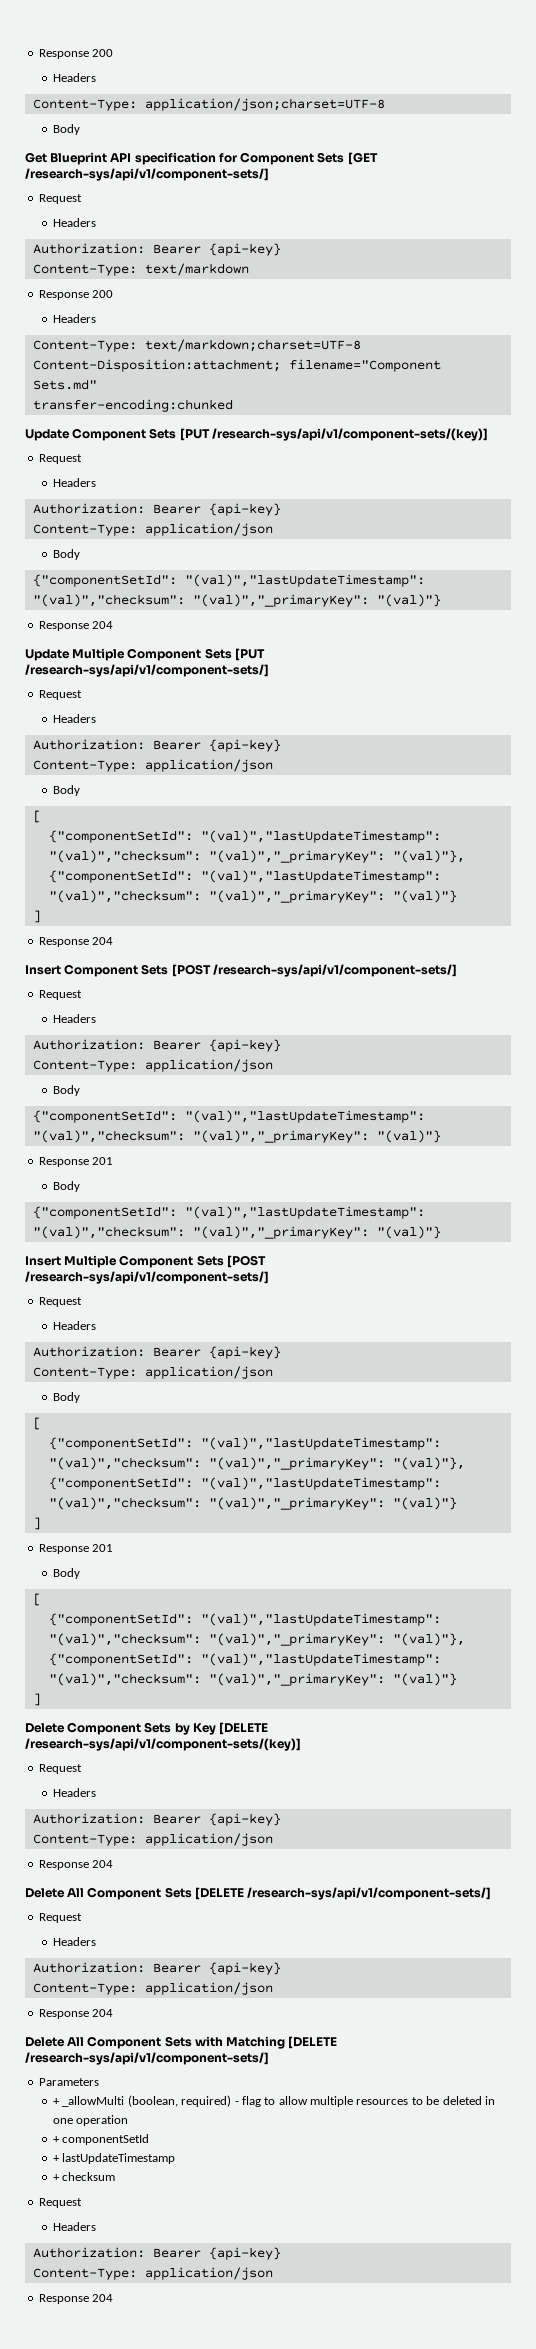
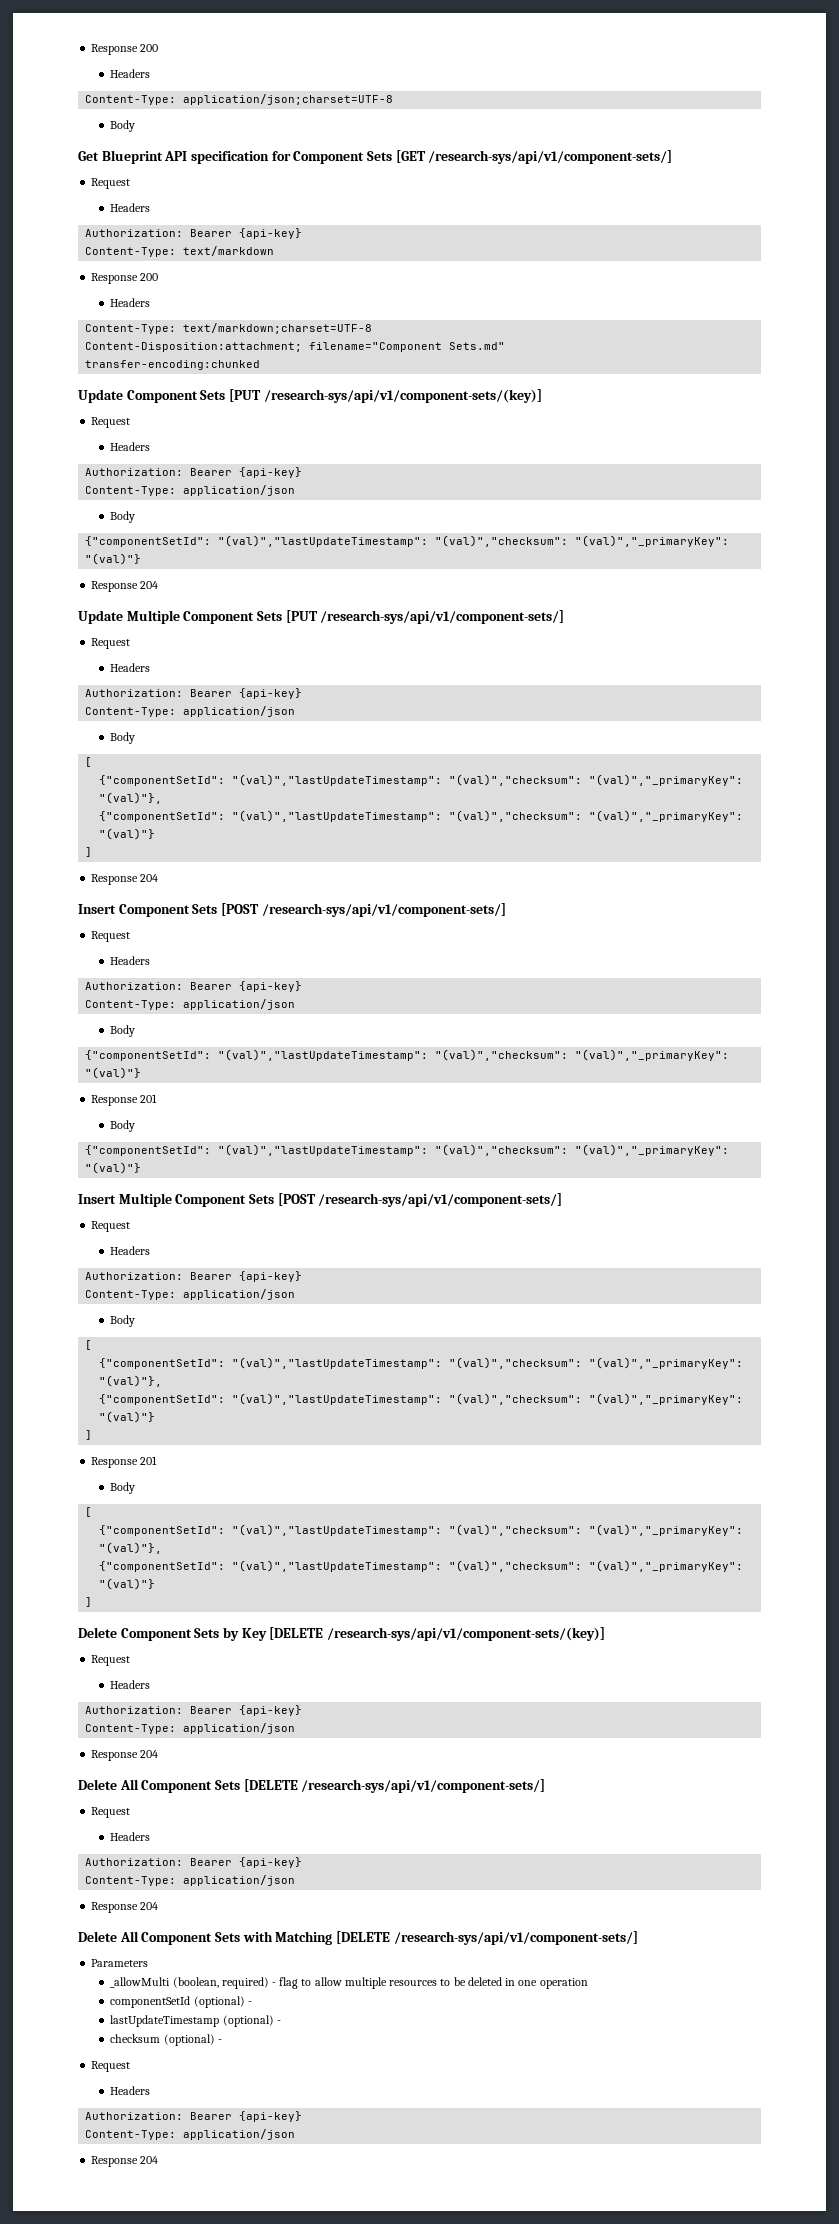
- + _allowMulti (boolean, required) - flag to allow multiple resources to be deleted in one operation
+ _allowMulti (boolean, required) - flag to allow multiple resources to be deleted in one operation
- + componentSetId
- + lastUpdateTimestamp
- + checksum
+ componentSetId (optional) -
+ lastUpdateTimestamp (optional) -
+ checksum (optional) -

